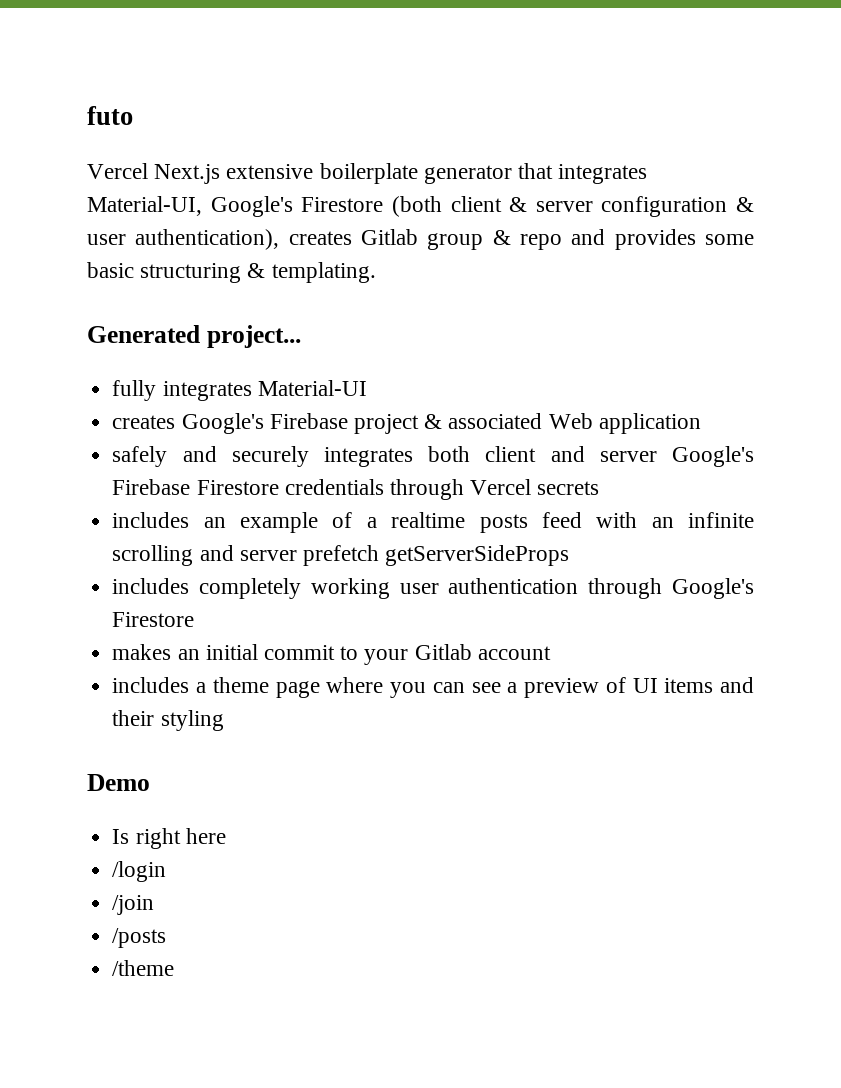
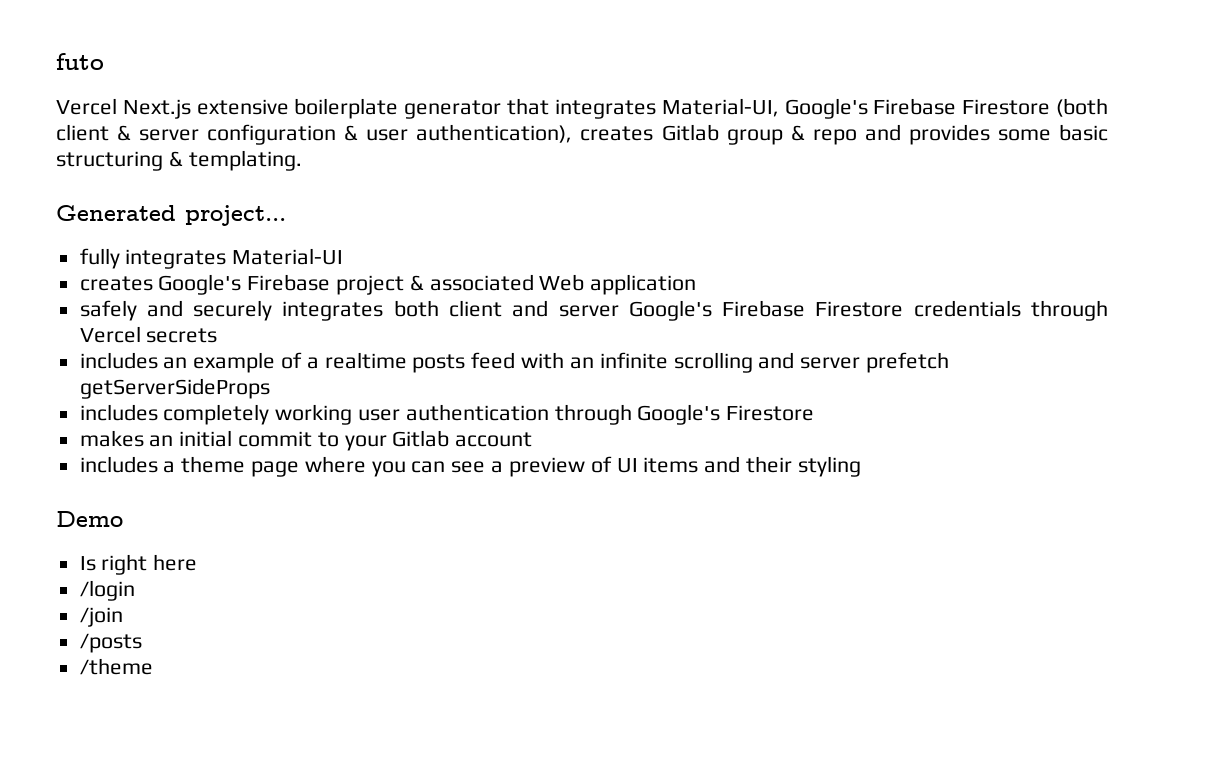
- Vercel Next.js extensive boilerplate generator that integrates Material-UI, Google's Firestore (both client & server configuration & user authentication), creates Gitlab group & repo and provides some basic structuring & templating.
+ Vercel Next.js extensive boilerplate generator that integrates Material-UI, Google's Firebase Firestore (both client & server configuration & user authentication), creates Gitlab group & repo and provides some basic structuring & templating.

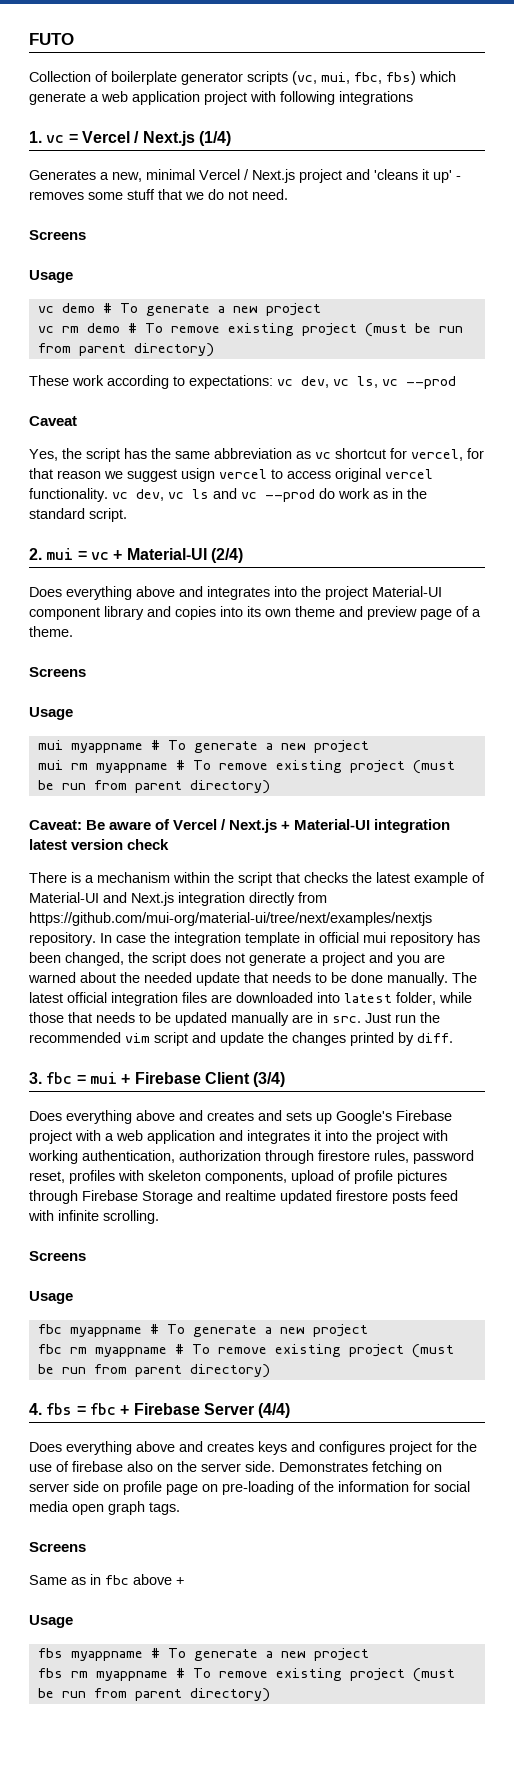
- futo
- Vercel Next.js extensive boilerplate generator that integrates Material-UI, Google's Firebase Firestore (both client & server configuration & user authentication), creates Gitlab group & repo and provides some basic structuring & templating.
- Generated project...
- fully integrates Material-UI
- creates Google's Firebase project & associated Web application
- safely and securely integrates both client and server Google's Firebase Firestore credentials through Vercel secrets
- includes an example of a realtime posts feed with an infinite scrolling and server prefetch getServerSideProps
- includes completely working user authentication through Google's Firestore
- makes an initial commit to your Gitlab account
- includes a theme page where you can see a preview of UI items and their styling
- Demo
- Is right here
- /login
- /join
- /posts
- /theme
+ FUTO
+ Collection of boilerplate generator scripts (vc, mui, fbc, fbs) which generate a web application project with following integrations
+ 1. vc = Vercel / Next.js (1/4)
+ Generates a new, minimal Vercel / Next.js project and 'cleans it up' - removes some stuff that we do not need.
+ Screens
+ Usage
+ vc demo # To generate a new project
+ vc rm demo # To remove existing project (must be run from parent directory)
+ These work according to expectations: vc dev, vc ls, vc --prod
+ Caveat
+ Yes, the script has the same abbreviation as vc shortcut for vercel, for that reason we suggest usign vercel to access original vercel functionality. vc dev, vc ls and vc --prod do work as in the standard script.
+ 2. mui = vc + Material-UI (2/4)
+ Does everything above and integrates into the project Material-UI component library and copies into its own theme and preview page of a theme.
+ Screens
+ Usage
+ mui myappname # To generate a new project
+ mui rm myappname # To remove existing project (must be run from parent directory)
+ Caveat: Be aware of Vercel / Next.js + Material-UI integration latest version check
+ There is a mechanism within the script that checks the latest example of Material-UI and Next.js integration directly from https://github.com/mui-org/material-ui/tree/next/examples/nextjs repository. In case the integration template in official mui repository has been changed, the script does not generate a project and you are warned about the needed update that needs to be done manually. The latest official integration files are downloaded into latest folder, while those that needs to be updated manually are in src. Just run the recommended vim script and update the changes printed by diff.
+ 3. fbc = mui + Firebase Client (3/4)
+ Does everything above and creates and sets up Google's Firebase project with a web application and integrates it into the project with working authentication, authorization through firestore rules, password reset, profiles with skeleton components, upload of profile pictures through Firebase Storage and realtime updated firestore posts feed with infinite scrolling.
+ Screens
+ Usage
+ fbc myappname # To generate a new project
+ fbc rm myappname # To remove existing project (must be run from parent directory)
+ 4. fbs = fbc + Firebase Server (4/4)
+ Does everything above and creates keys and configures project for the use of firebase also on the server side. Demonstrates fetching on server side on profile page on pre-loading of the information for social media open graph tags.
+ Screens
+ Same as in fbc above +
+ Usage
+ fbs myappname # To generate a new project
+ fbs rm myappname # To remove existing project (must be run from parent directory)

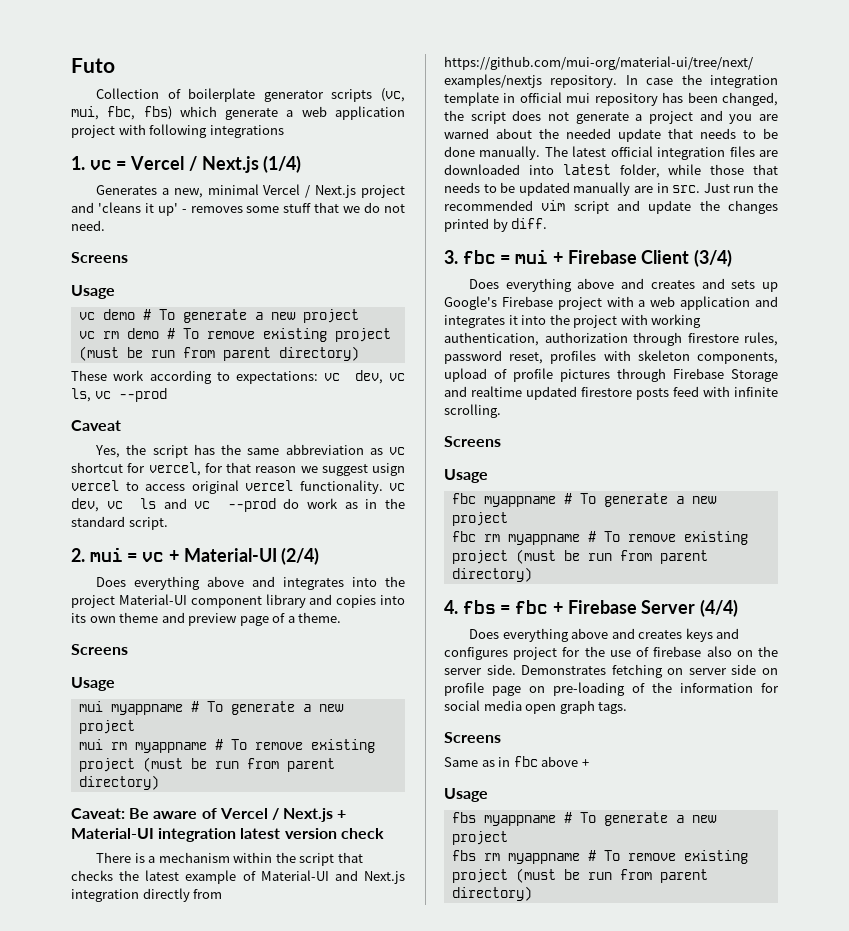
- FUTO
+ Futo

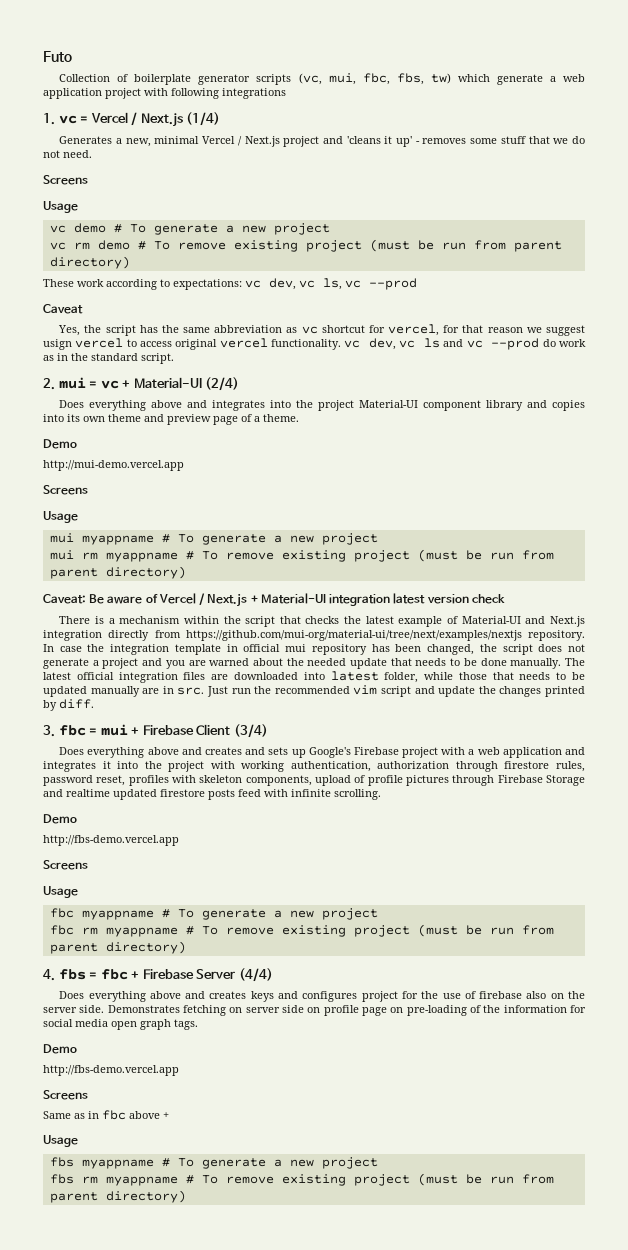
- Collection of boilerplate generator scripts (vc, mui, fbc, fbs) which generate a web application project with following integrations
+ Collection of boilerplate generator scripts (vc, mui, fbc, fbs, tw) which generate a web application project with following integrations
  Does everything above and integrates into the project Material-UI component library and copies into its own theme and preview page of a theme.
+ Demo
+ http://mui-demo.vercel.app
  Does everything above and creates and sets up Google's Firebase project with a web application and integrates it into the project with working authentication, authorization through firestore rules, password reset, profiles with skeleton components, upload of profile pictures through Firebase Storage and realtime updated firestore posts feed with infinite scrolling.
+ Demo
+ http://fbs-demo.vercel.app
  Demonstrates fetching on server side on profile page on pre-loading of the information for social media open graph tags.
+ Demo
+ http://fbs-demo.vercel.app

